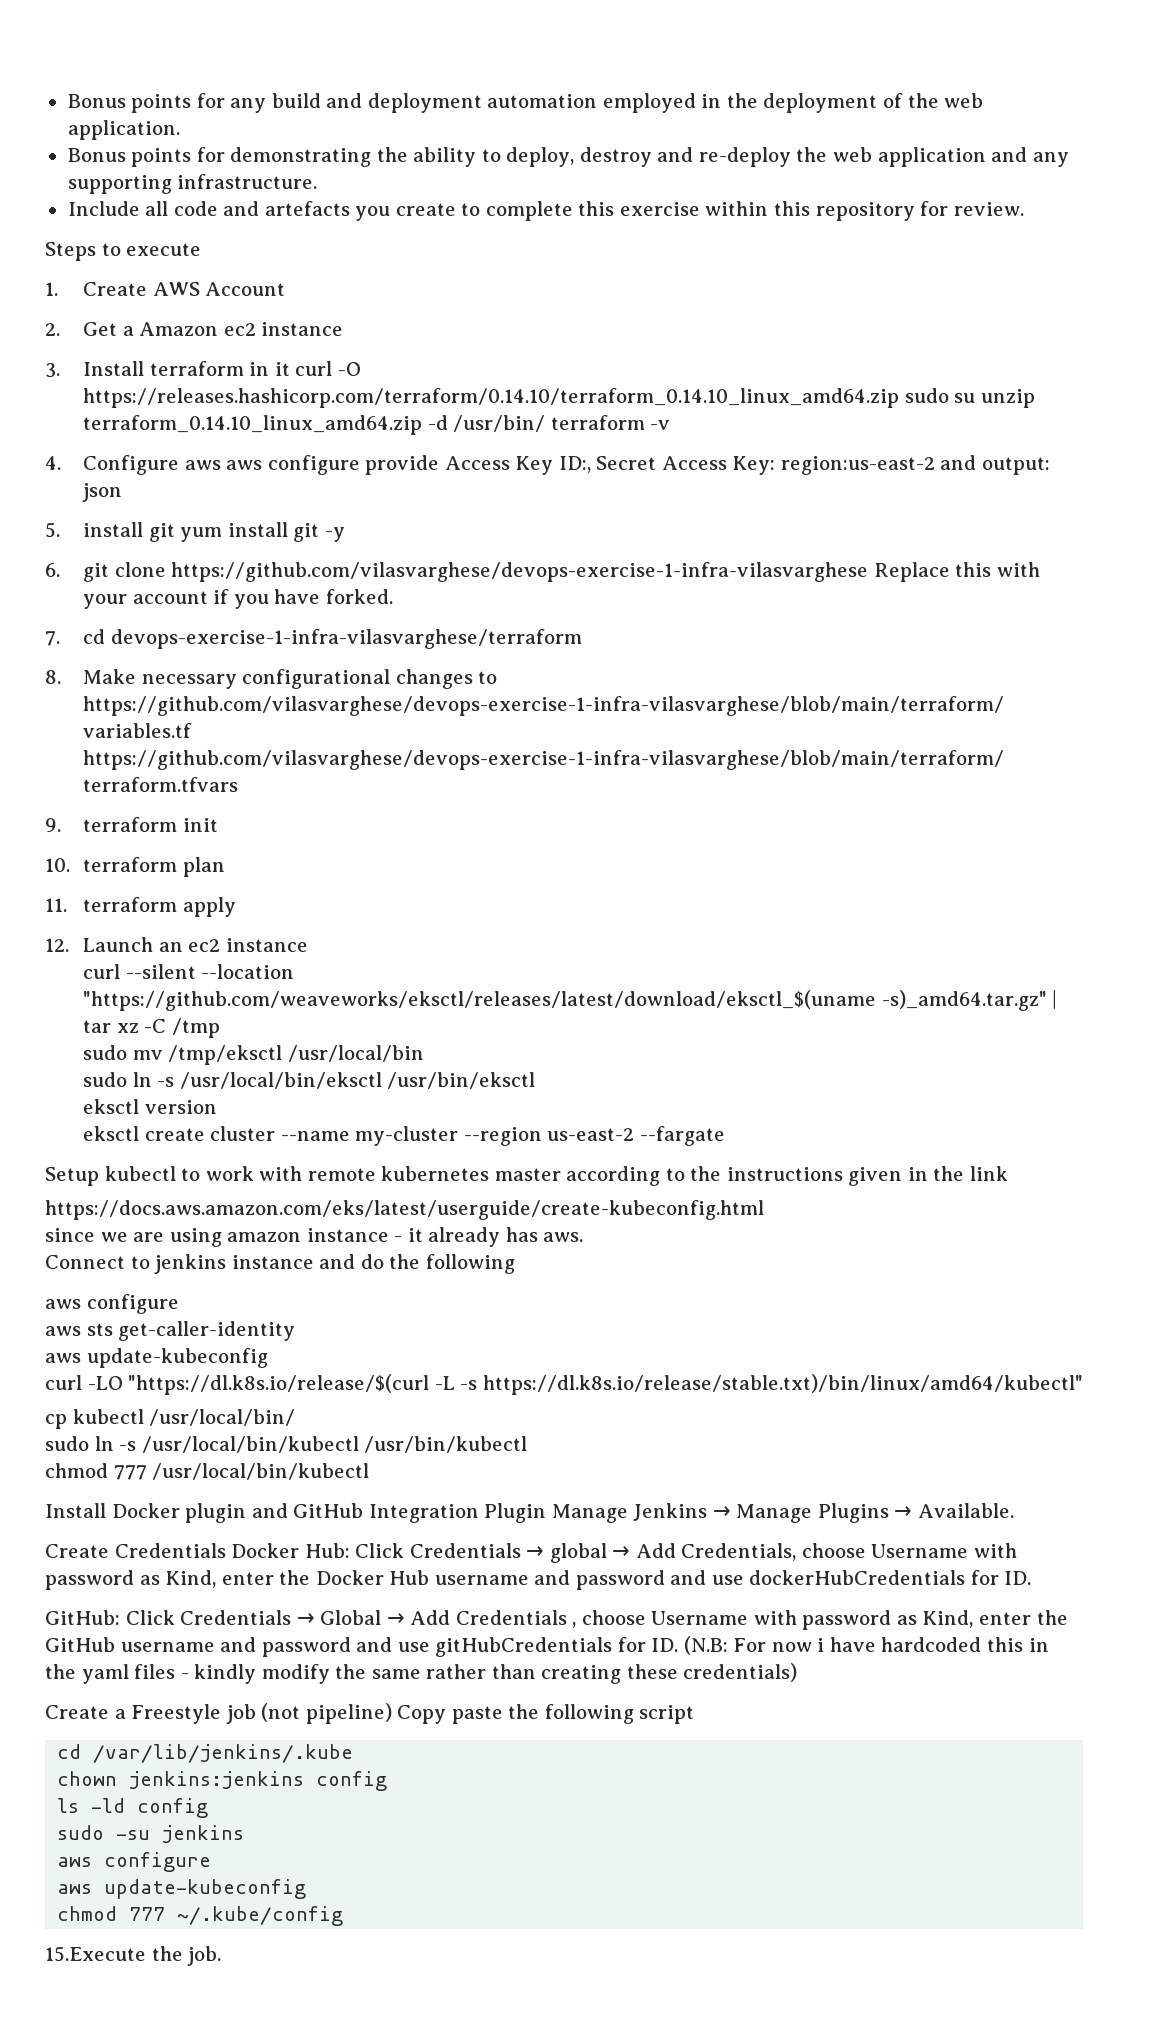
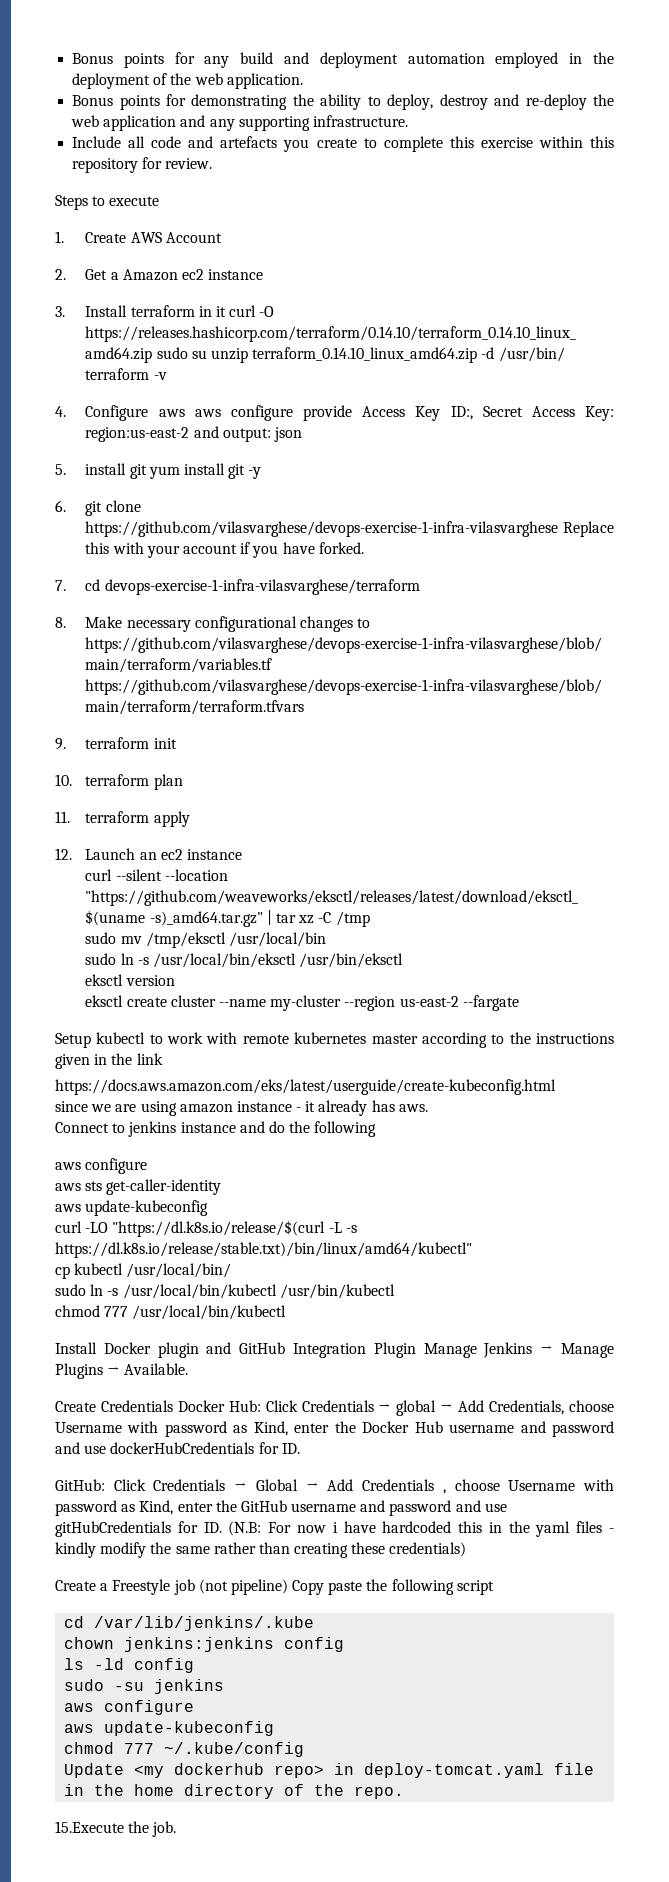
+ Update <my dockerhub repo> in deploy-tomcat.yaml file in the home directory of the repo.

